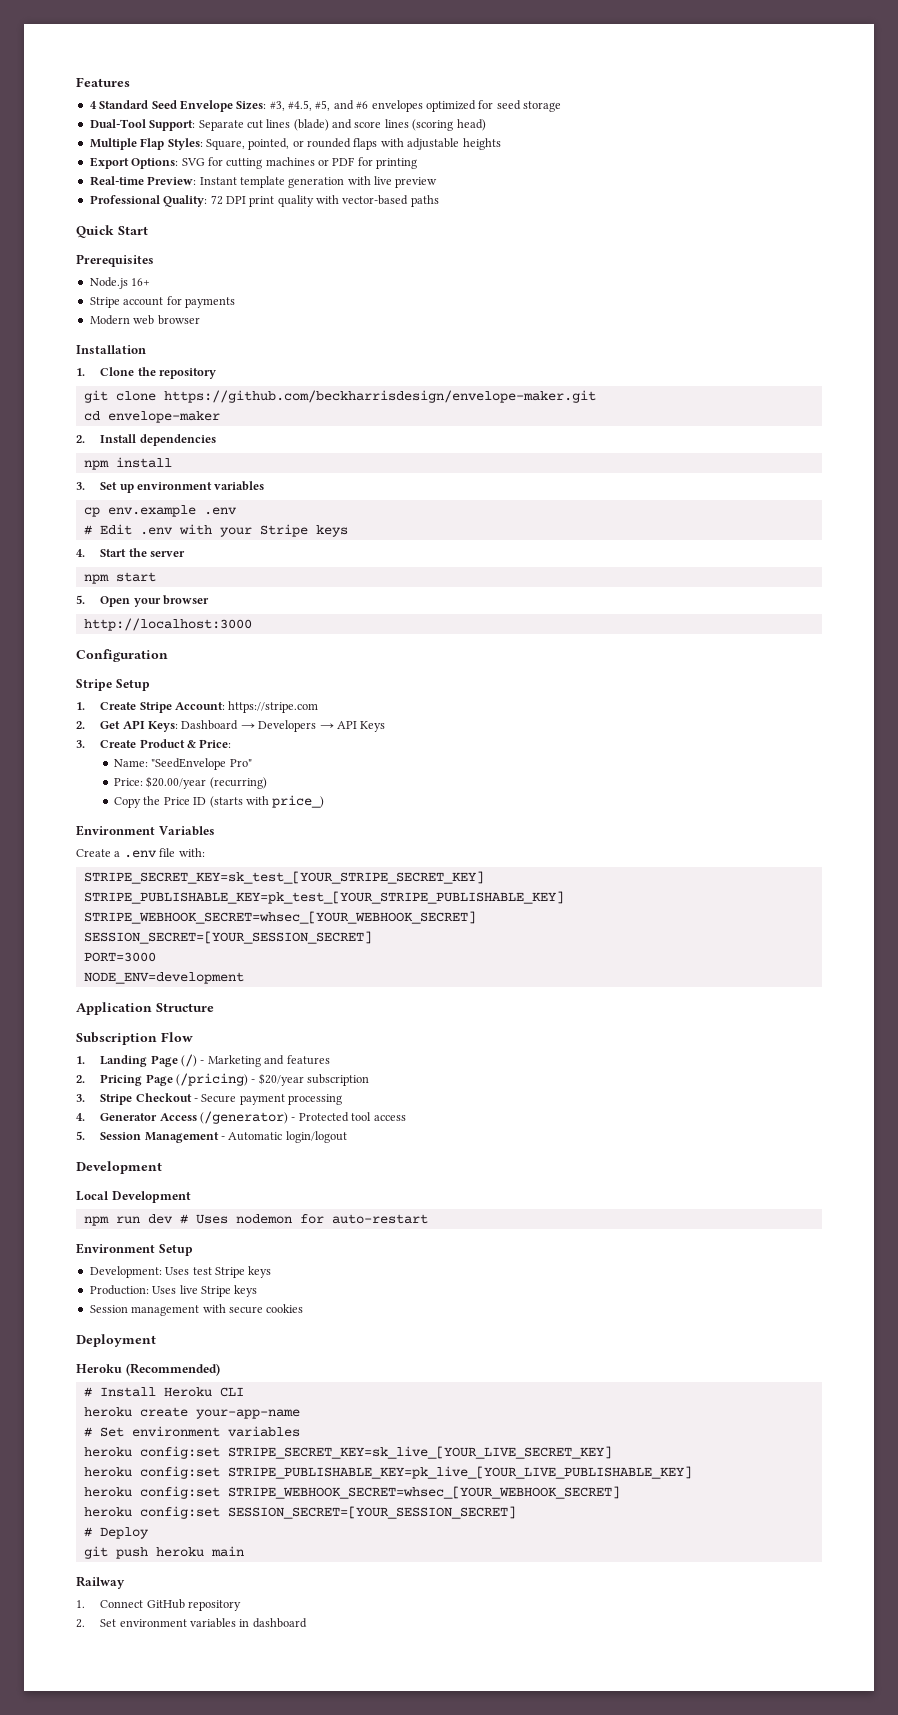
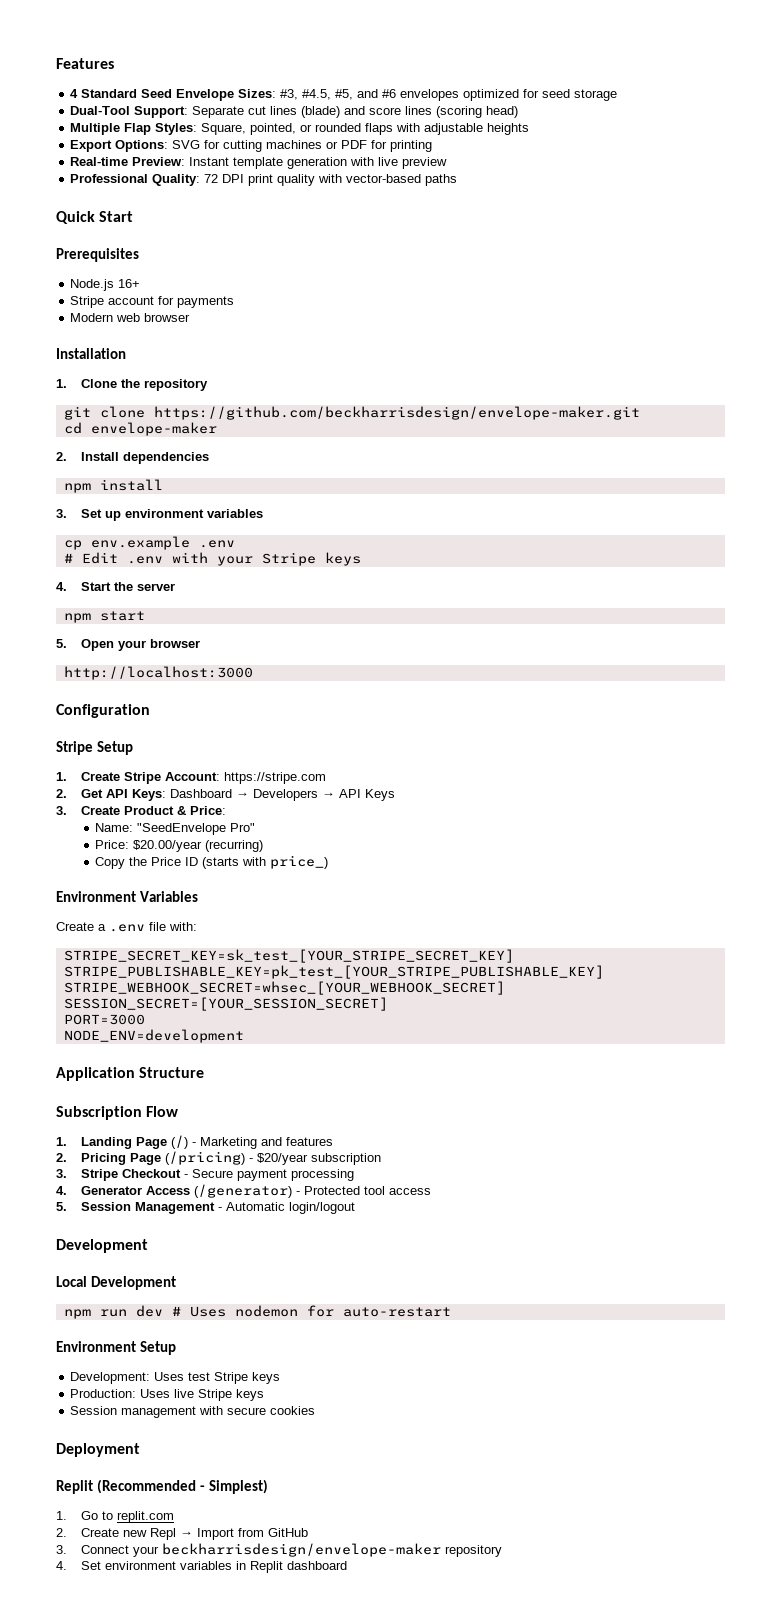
- Heroku (Recommended)
- # Install Heroku CLI
- heroku create your-app-name
- # Set environment variables
- heroku config:set STRIPE_SECRET_KEY=sk_live_[YOUR_LIVE_SECRET_KEY]
- heroku config:set STRIPE_PUBLISHABLE_KEY=pk_live_[YOUR_LIVE_PUBLISHABLE_KEY]
- heroku config:set STRIPE_WEBHOOK_SECRET=whsec_[YOUR_WEBHOOK_SECRET]
- heroku config:set SESSION_SECRET=[YOUR_SESSION_SECRET]
- # Deploy
- git push heroku main
- Railway
- 1. Connect GitHub repository
- 2. Set environment variables in dashboard
+ Replit (Recommended - Simplest)
+ 1. Go to replit.com
+ 2. Create new Repl → Import from GitHub
+ 3. Connect your beckharrisdesign/envelope-maker repository
+ 4. Set environment variables in Replit dashboard

